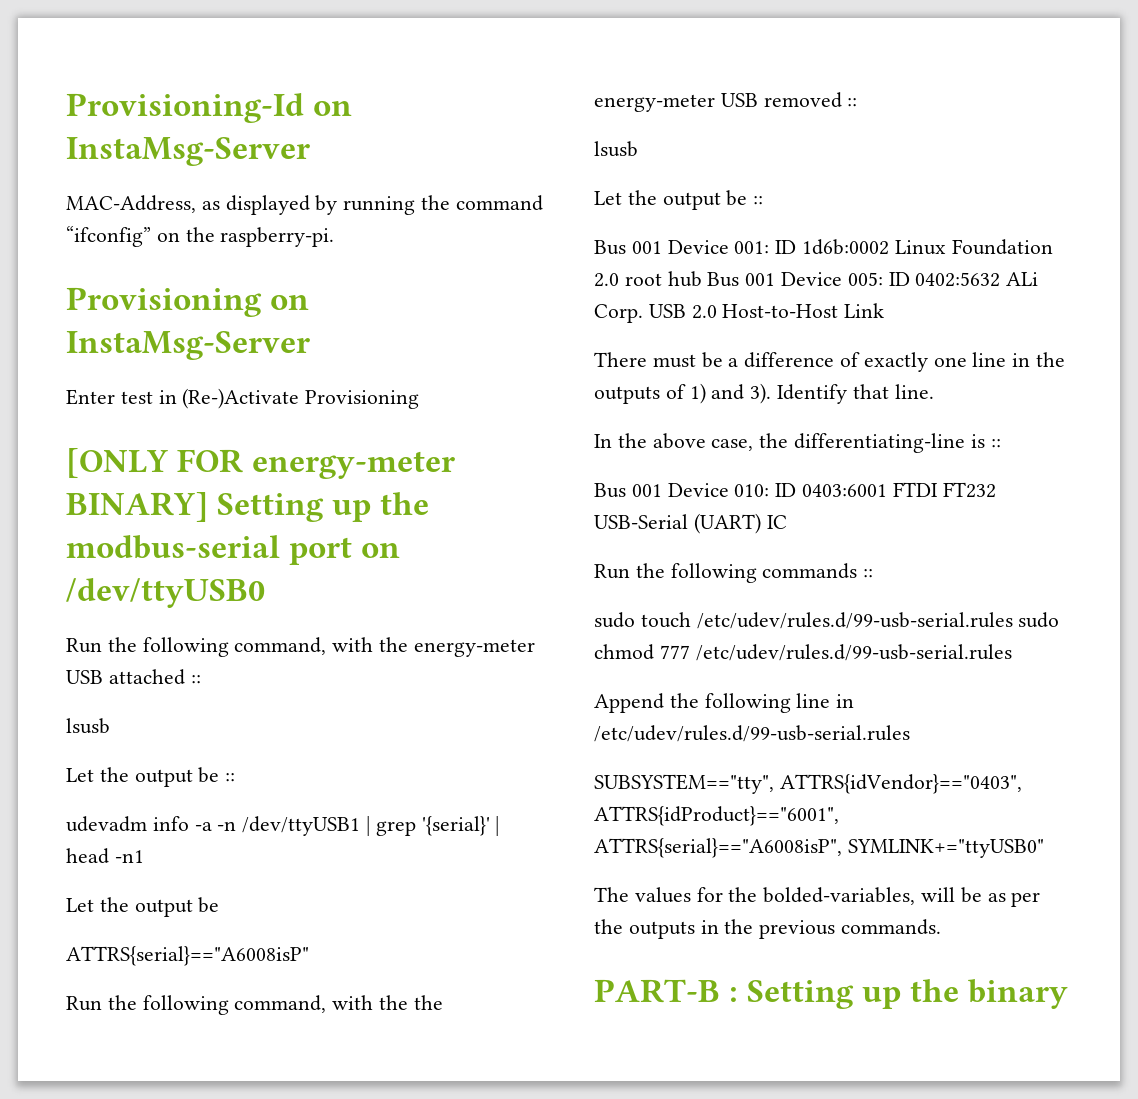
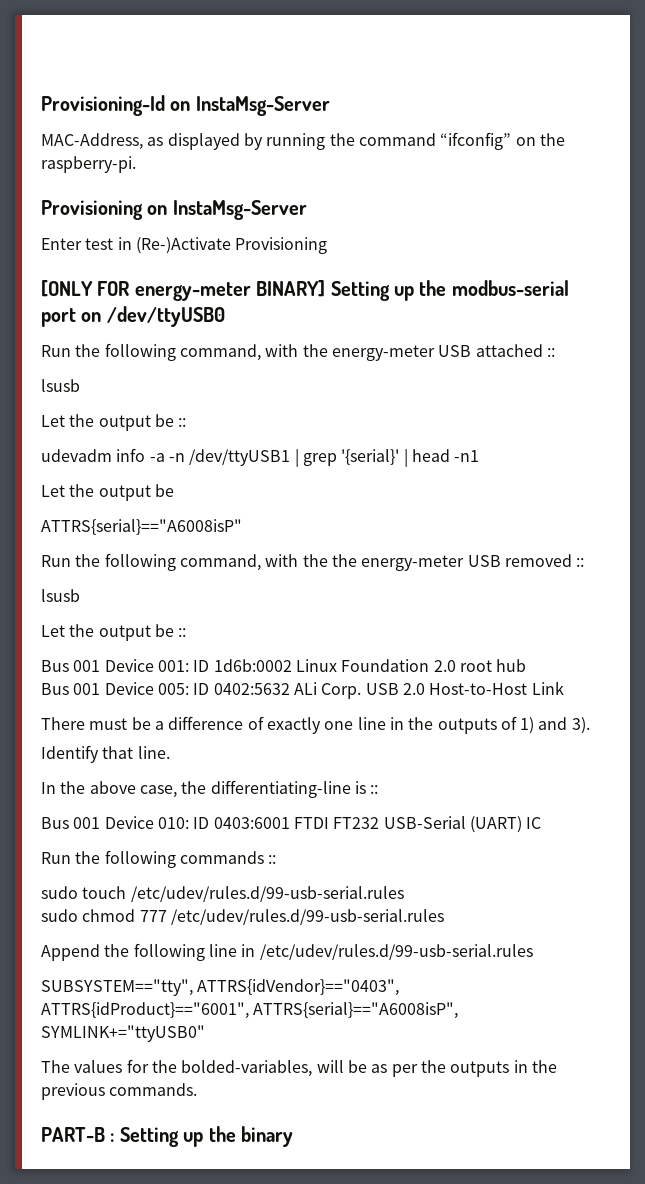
- Bus 001 Device 001: ID 1d6b:0002 Linux Foundation 2.0 root hub Bus 001 Device 005: ID 0402:5632 ALi Corp.
+ Bus 001 Device 001: ID 1d6b:0002 Linux Foundation 2.0 root hub
+ Bus 001 Device 005: ID 0402:5632 ALi Corp.
- There must be a difference of exactly one line in the outputs of 1) and 3). Identify that line.
+ There must be a difference of exactly one line in the outputs of 1) and 3).
+ Identify that line.
- sudo touch /etc/udev/rules.d/99-usb-serial.rules sudo chmod 777 /etc/udev/rules.d/99-usb-serial.rules
+ sudo touch /etc/udev/rules.d/99-usb-serial.rules
+ sudo chmod 777 /etc/udev/rules.d/99-usb-serial.rules

